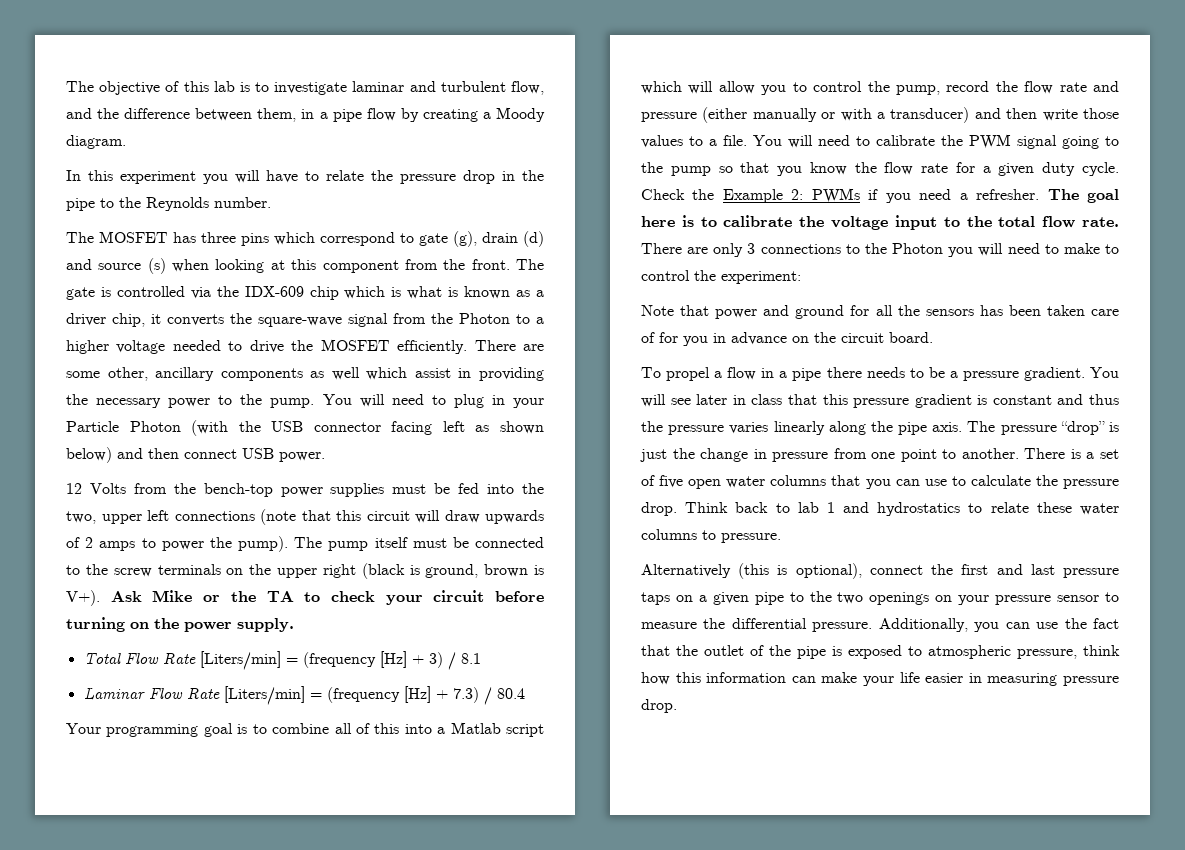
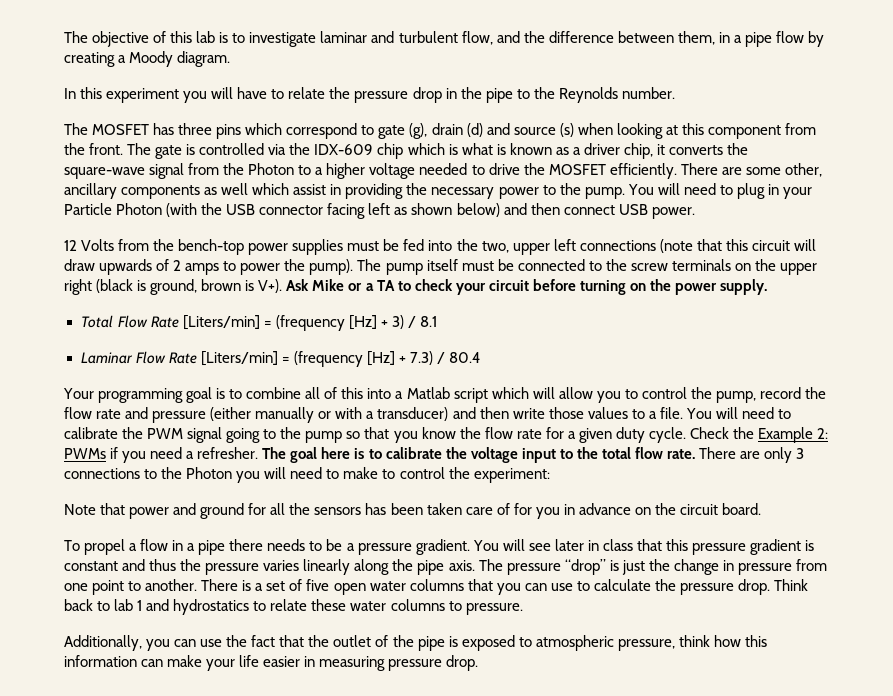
- The pump itself must be connected to the screw terminals on the upper right (black is ground, brown is V+). Ask Mike or the TA to check your circuit before turning on the power supply.
+ The pump itself must be connected to the screw terminals on the upper right (black is ground, brown is V+). Ask Mike or a TA to check your circuit before turning on the power supply.
- Alternatively (this is optional), connect the first and last pressure taps on a given pipe to the two openings on your pressure sensor to measure the differential pressure.

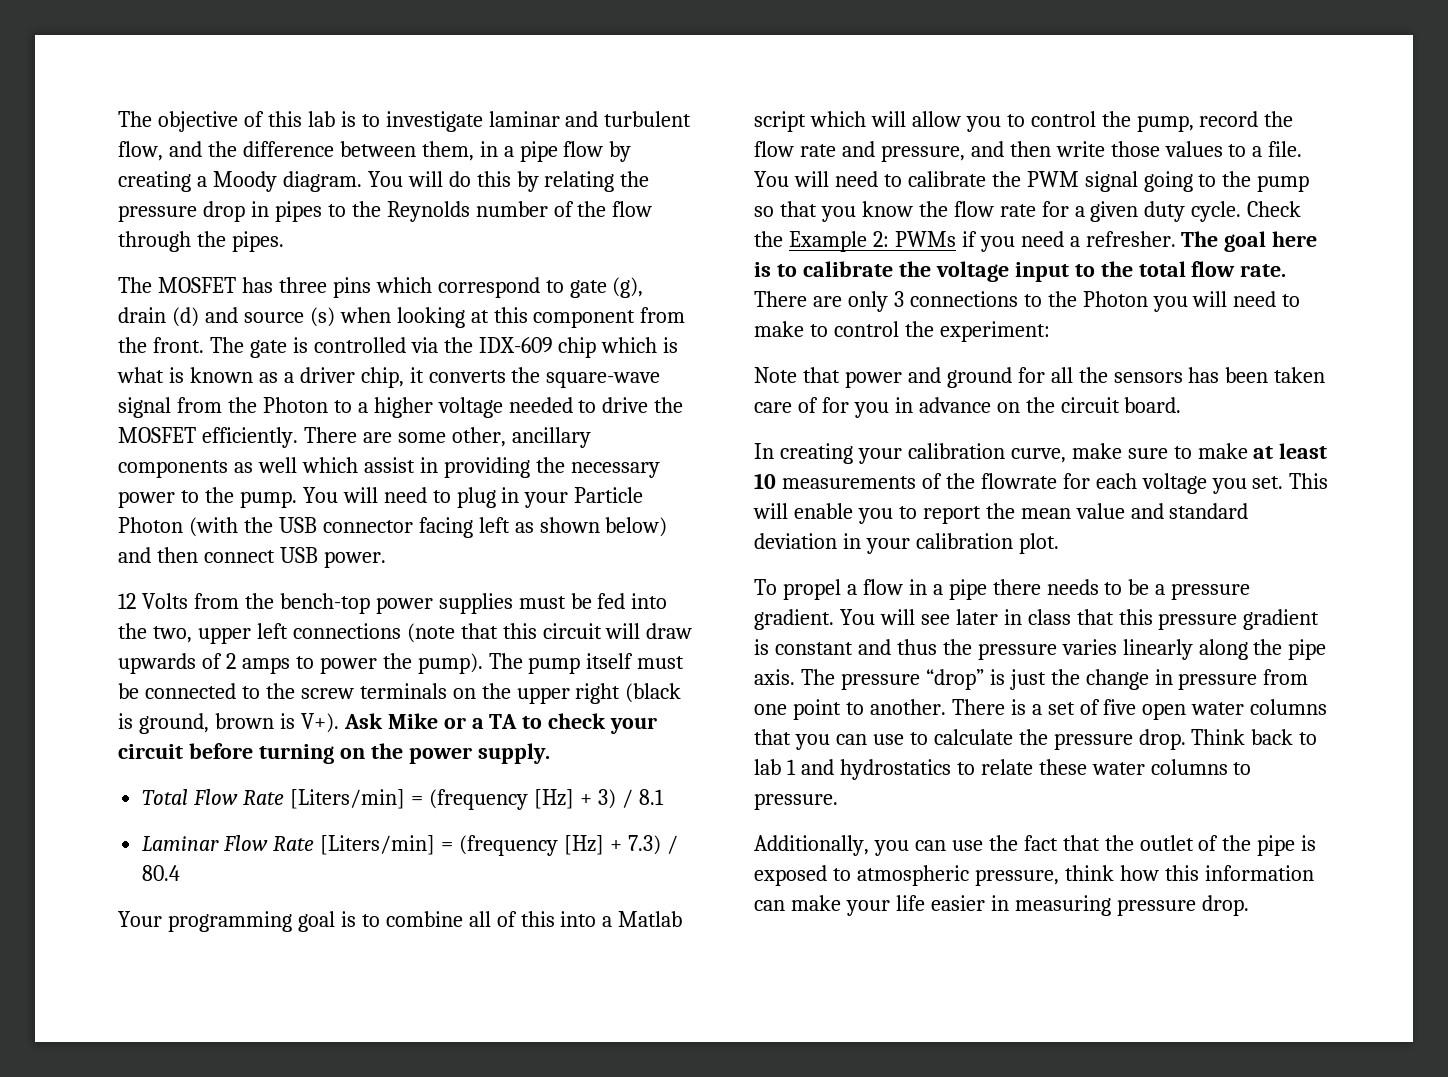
- The objective of this lab is to investigate laminar and turbulent flow, and the difference between them, in a pipe flow by creating a Moody diagram.
- In this experiment you will have to relate the pressure drop in the pipe to the Reynolds number.
+ The objective of this lab is to investigate laminar and turbulent flow, and the difference between them, in a pipe flow by creating a Moody diagram. You will do this by relating the pressure drop in pipes to the Reynolds number of the flow through the pipes.
- Your programming goal is to combine all of this into a Matlab script which will allow you to control the pump, record the flow rate and pressure (either manually or with a transducer) and then write those values to a file.
+ Your programming goal is to combine all of this into a Matlab script which will allow you to control the pump, record the flow rate and pressure, and then write those values to a file.
+ In creating your calibration curve, make sure to make at least 10 measurements of the flowrate for each voltage you set. This will enable you to report the mean value and standard deviation in your calibration plot.

